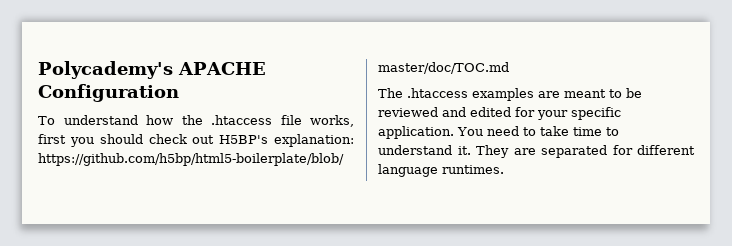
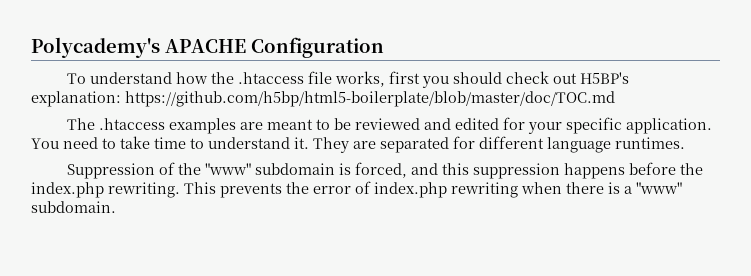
+ Suppression of the "www" subdomain is forced, and this suppression happens before the index.php rewriting. This prevents the error of index.php rewriting when there is a "www" subdomain.

